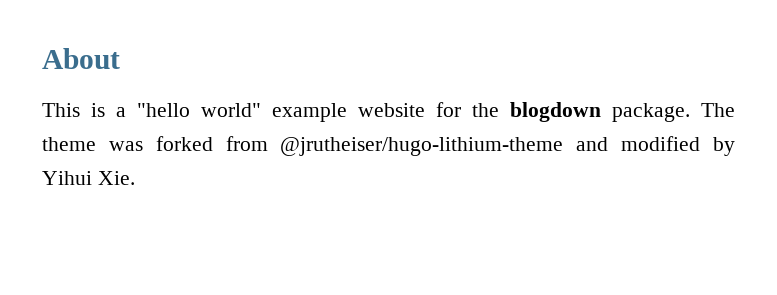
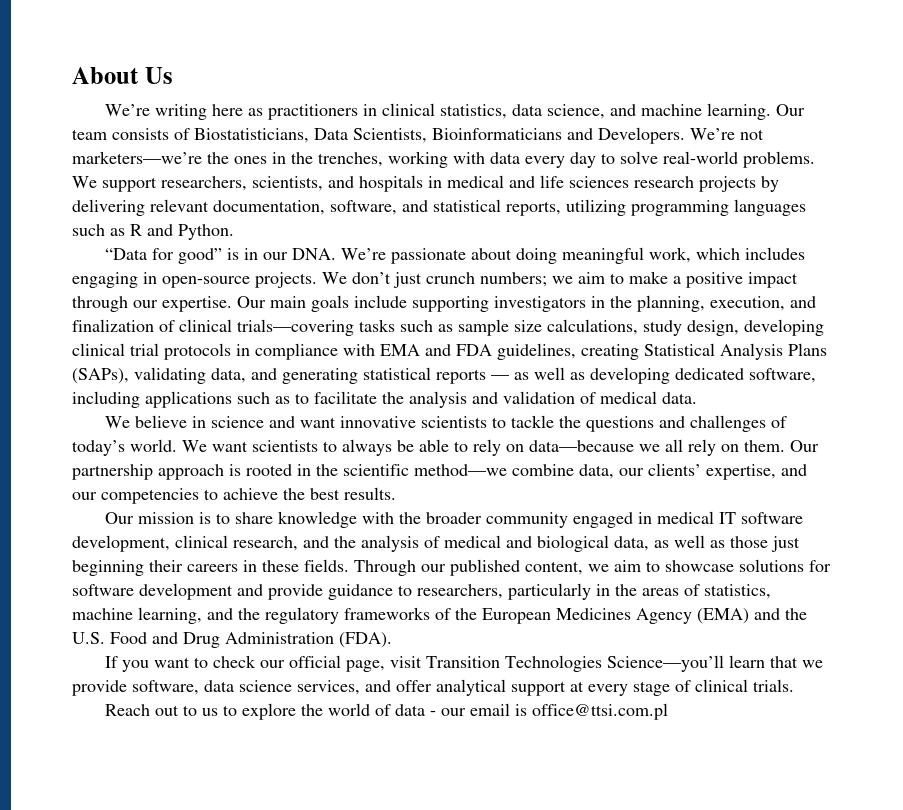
- About
- This is a "hello world" example website for the blogdown package. The theme was forked from @jrutheiser/hugo-lithium-theme and modified by Yihui Xie.
+ About Us
+ We’re writing here as practitioners in clinical statistics, data science, and machine learning. Our team consists of Biostatisticians, Data Scientists, Bioinformaticians and Developers. We’re not marketers—we’re the ones in the trenches, working with data every day to solve real-world problems. We support researchers, scientists, and hospitals in medical and life sciences research projects by delivering relevant documentation, software, and statistical reports, utilizing programming languages such as R and Python.
+ “Data for good” is in our DNA. We’re passionate about doing meaningful work, which includes engaging in open-source projects. We don’t just crunch numbers; we aim to make a positive impact through our expertise. Our main goals include supporting investigators in the planning, execution, and finalization of clinical trials—covering tasks such as sample size calculations, study design, developing clinical trial protocols in compliance with EMA and FDA guidelines, creating Statistical Analysis Plans (SAPs), validating data, and generating statistical reports — as well as developing dedicated software, including applications such as to facilitate the analysis and validation of medical data.
+ We believe in science and want innovative scientists to tackle the questions and challenges of today’s world. We want scientists to always be able to rely on data—because we all rely on them. Our partnership approach is rooted in the scientific method—we combine data, our clients’ expertise, and our competencies to achieve the best results.
+ Our mission is to share knowledge with the broader community engaged in medical IT software development, clinical research, and the analysis of medical and biological data, as well as those just beginning their careers in these fields. Through our published content, we aim to showcase solutions for software development and provide guidance to researchers, particularly in the areas of statistics, machine learning, and the regulatory frameworks of the European Medicines Agency (EMA) and the U.S. Food and Drug Administration (FDA).
+ If you want to check our official page, visit Transition Technologies Science—you’ll learn that we provide software, data science services, and offer analytical support at every stage of clinical trials.
+ Reach out to us to explore the world of data - our email is office@ttsi.com.pl

